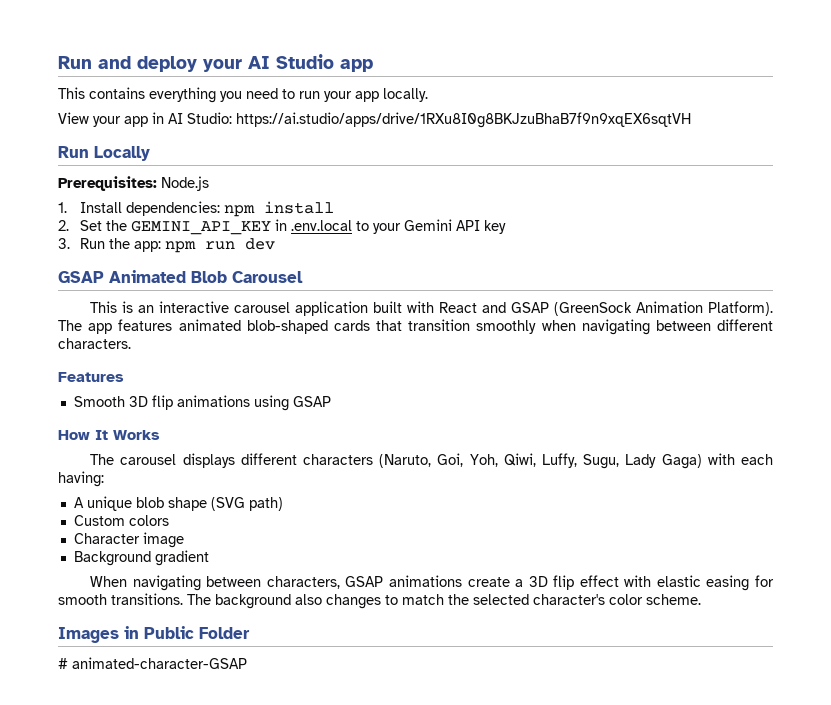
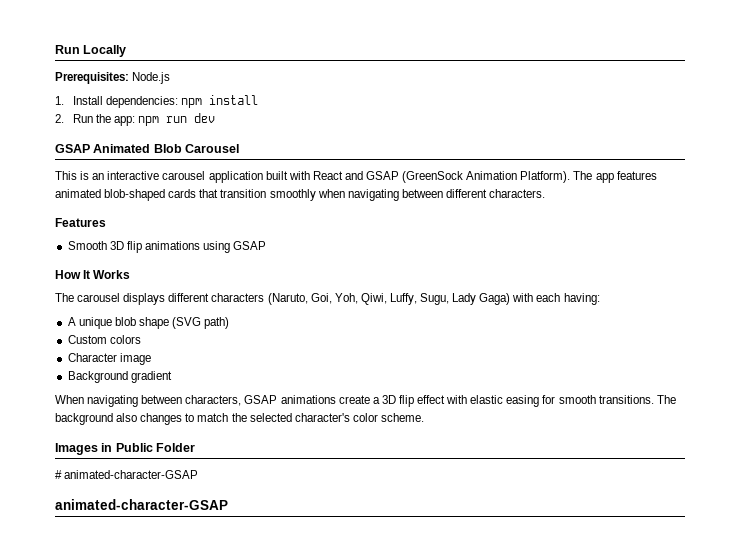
- Run and deploy your AI Studio app
- This contains everything you need to run your app locally.
- View your app in AI Studio: https://ai.studio/apps/drive/1RXu8I0g8BKJzuBhaB7f9n9xqEX6sqtVH
- 2. Set the GEMINI_API_KEY in .env.local to your Gemini API key
- 3. Run the app: npm run dev
+ 2. Run the app: npm run dev
  # animated-character-GSAP
+ animated-character-GSAP

